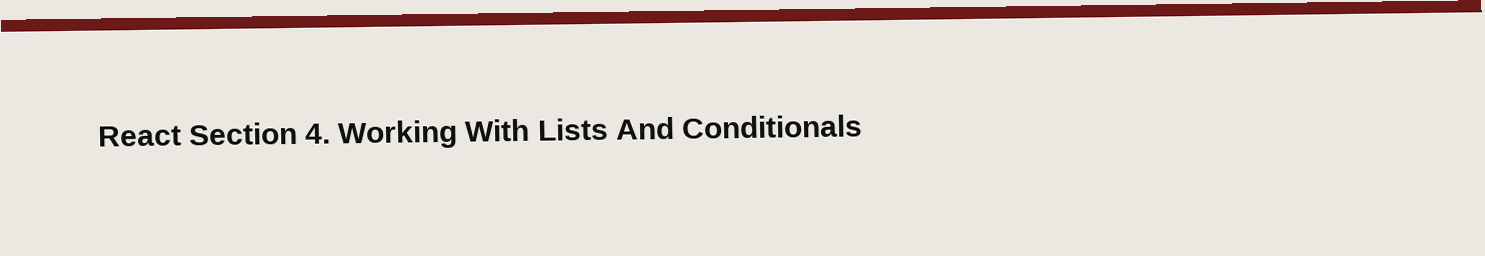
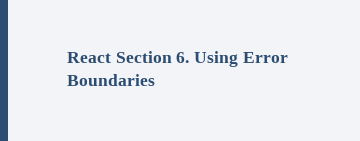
- React Section 4. Working With Lists And Conditionals
+ React Section 6. Using Error Boundaries

